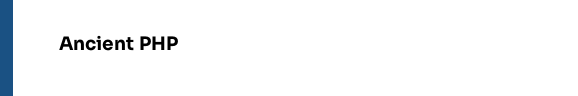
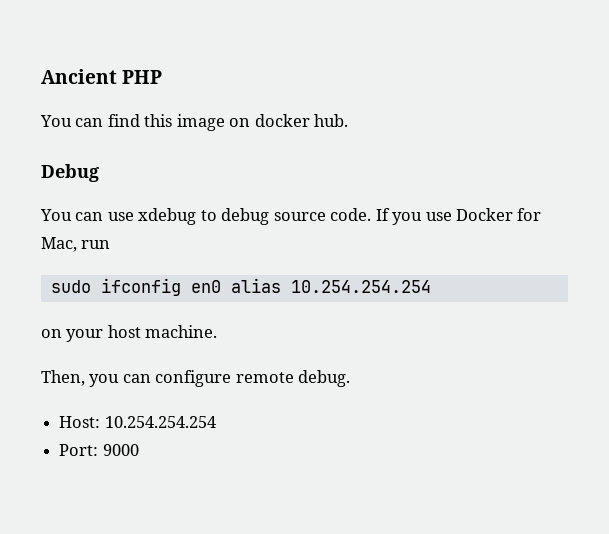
+ You can find this image on docker hub.
+ Debug
+ You can use xdebug to debug source code. If you use Docker for Mac, run
+ sudo ifconfig en0 alias 10.254.254.254
+ on your host machine.
+ Then, you can configure remote debug.
+ Host: 10.254.254.254
+ Port: 9000

